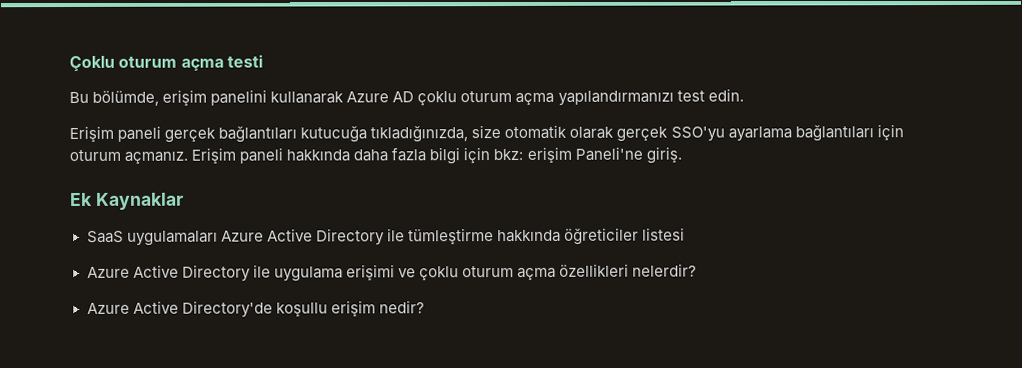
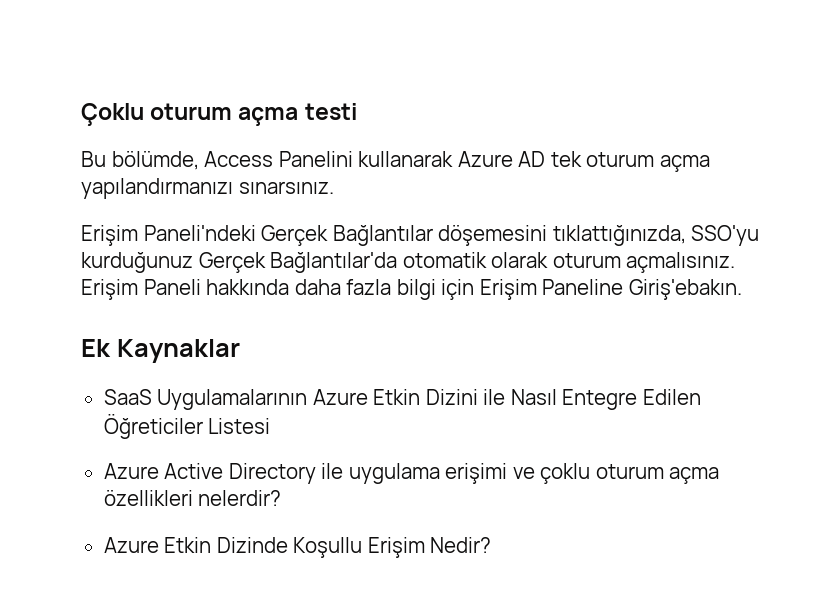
- Bu bölümde, erişim panelini kullanarak Azure AD çoklu oturum açma yapılandırmanızı test edin.
- Erişim paneli gerçek bağlantıları kutucuğa tıkladığınızda, size otomatik olarak gerçek SSO'yu ayarlama bağlantıları için oturum açmanız. Erişim paneli hakkında daha fazla bilgi için bkz: erişim Paneli'ne giriş.
+ Bu bölümde, Access Panelini kullanarak Azure AD tek oturum açma yapılandırmanızı sınarsınız.
+ Erişim Paneli'ndeki Gerçek Bağlantılar döşemesini tıklattığınızda, SSO'yu kurduğunuz Gerçek Bağlantılar'da otomatik olarak oturum açmalısınız. Erişim Paneli hakkında daha fazla bilgi için Erişim Paneline Giriş'ebakın.
- SaaS uygulamaları Azure Active Directory ile tümleştirme hakkında öğreticiler listesi
+ SaaS Uygulamalarının Azure Etkin Dizini ile Nasıl Entegre Edilen Öğreticiler Listesi
- Azure Active Directory'de koşullu erişim nedir?
+ Azure Etkin Dizinde Koşullu Erişim Nedir?

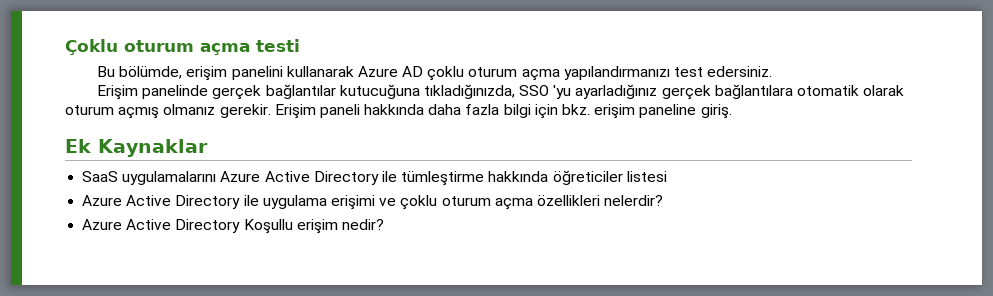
- Bu bölümde, Access Panelini kullanarak Azure AD tek oturum açma yapılandırmanızı sınarsınız.
- Erişim Paneli'ndeki Gerçek Bağlantılar döşemesini tıklattığınızda, SSO'yu kurduğunuz Gerçek Bağlantılar'da otomatik olarak oturum açmalısınız. Erişim Paneli hakkında daha fazla bilgi için Erişim Paneline Giriş'ebakın.
+ Bu bölümde, erişim panelini kullanarak Azure AD çoklu oturum açma yapılandırmanızı test edersiniz.
+ Erişim panelinde gerçek bağlantılar kutucuğuna tıkladığınızda, SSO 'yu ayarladığınız gerçek bağlantılara otomatik olarak oturum açmış olmanız gerekir. Erişim paneli hakkında daha fazla bilgi için bkz. erişim paneline giriş.
- SaaS Uygulamalarının Azure Etkin Dizini ile Nasıl Entegre Edilen Öğreticiler Listesi
+ SaaS uygulamalarını Azure Active Directory ile tümleştirme hakkında öğreticiler listesi
- Azure Etkin Dizinde Koşullu Erişim Nedir?
+ Azure Active Directory Koşullu erişim nedir?

